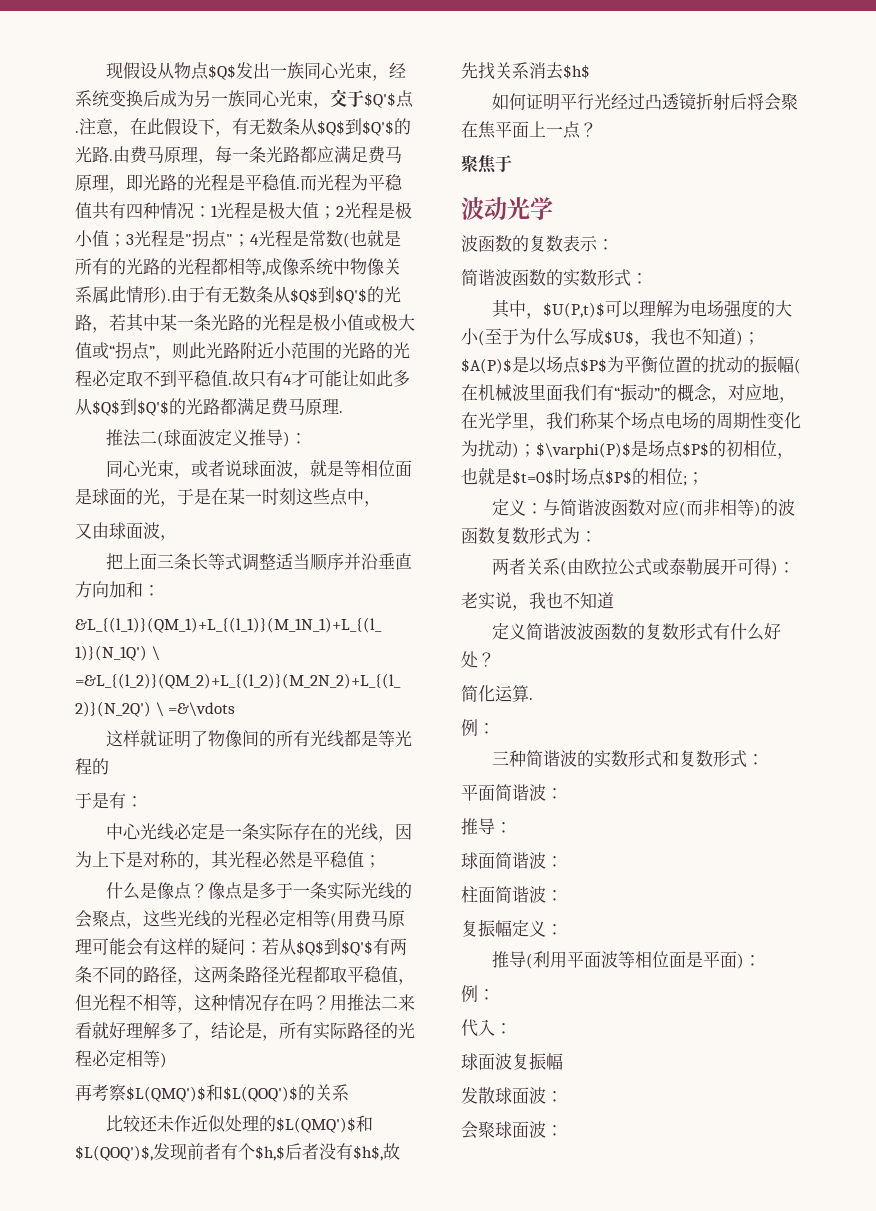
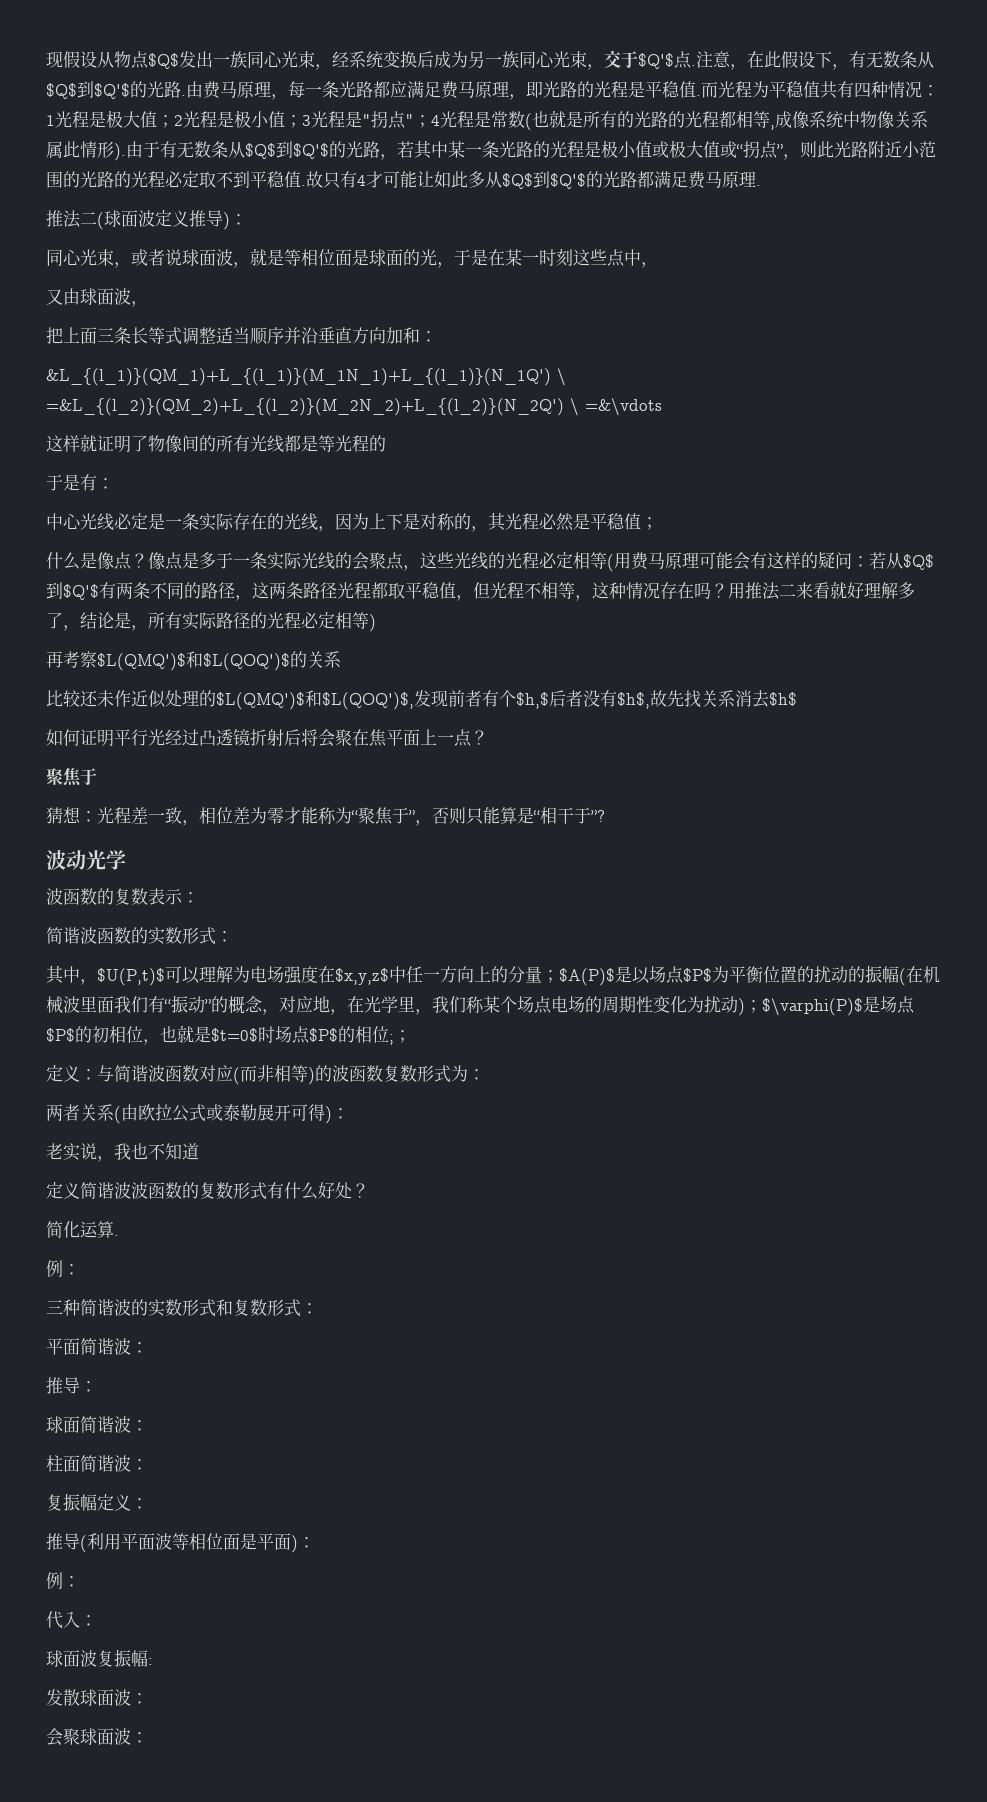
+ 猜想：光程差一致，相位差为零才能称为“聚焦于”，否则只能算是“相干于”?
- 其中，$U(P,t)$可以理解为电场强度的大小(至于为什么写成$U$，我也不知道)；$A(P)$是以场点$P$为平衡位置的扰动的振幅(在机械波里面我们有“振动”的概念，对应地，在光学里，我们称某个场点电场的周期性变化为扰动)；$\varphi(P)$是场点$P$的初相位，也就是$t=0$时场点$P$的相位;；
+ 其中，$U(P,t)$可以理解为电场强度在$x,y,z$中任一方向上的分量；$A(P)$是以场点$P$为平衡位置的扰动的振幅(在机械波里面我们有“振动”的概念，对应地，在光学里，我们称某个场点电场的周期性变化为扰动)；$\varphi(P)$是场点$P$的初相位，也就是$t=0$时场点$P$的相位;；
- 球面波复振幅
+ 球面波复振幅:

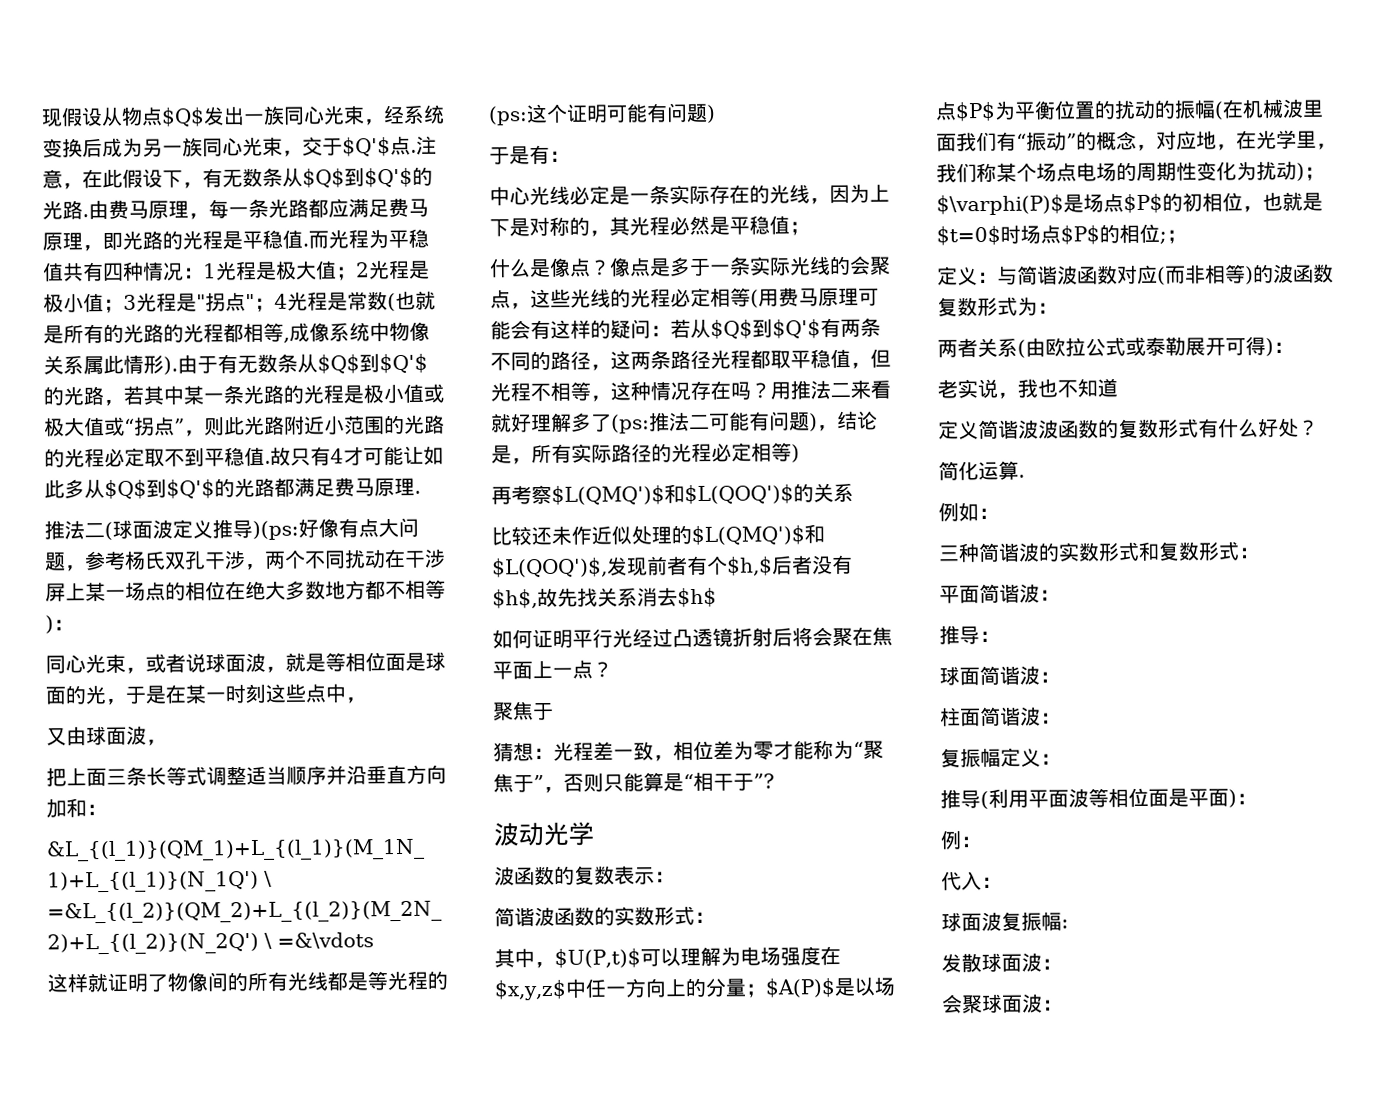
- 推法二(球面波定义推导)：
+ 推法二(球面波定义推导)(ps:好像有点大问题，参考杨氏双孔干涉，两个不同扰动在干涉屏上某一场点的相位在绝大多数地方都不相等)：
- 这样就证明了物像间的所有光线都是等光程的
+ 这样就证明了物像间的所有光线都是等光程的(ps:这个证明可能有问题)
- 用推法二来看就好理解多了，结论是，所有实际路径的光程必定相等)
+ 用推法二来看就好理解多了(ps:推法二可能有问题)，结论是，所有实际路径的光程必定相等)
  简化运算.
- 例：
+ 例如：

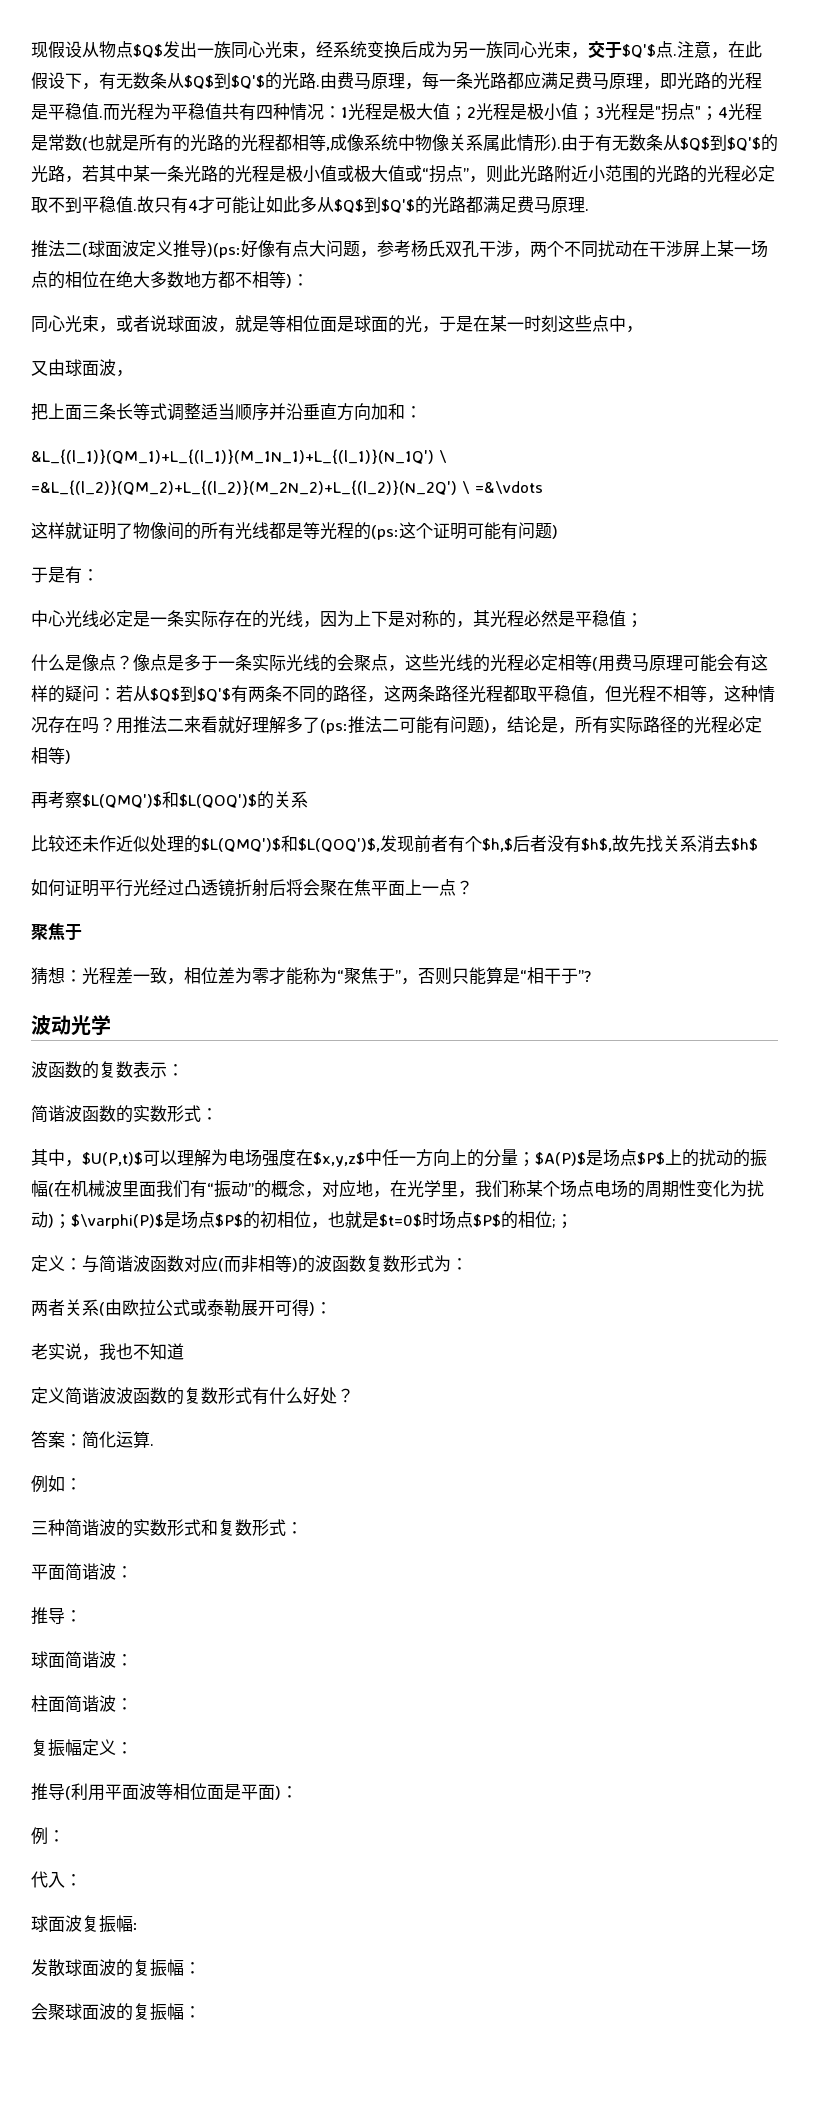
- 其中，$U(P,t)$可以理解为电场强度在$x,y,z$中任一方向上的分量；$A(P)$是以场点$P$为平衡位置的扰动的振幅(在机械波里面我们有“振动”的概念，对应地，在光学里，我们称某个场点电场的周期性变化为扰动)；$\varphi(P)$是场点$P$的初相位，也就是$t=0$时场点$P$的相位;；
+ 其中，$U(P,t)$可以理解为电场强度在$x,y,z$中任一方向上的分量；$A(P)$是场点$P$上的扰动的振幅(在机械波里面我们有“振动”的概念，对应地，在光学里，我们称某个场点电场的周期性变化为扰动)；$\varphi(P)$是场点$P$的初相位，也就是$t=0$时场点$P$的相位;；
- 简化运算.
+ 答案：简化运算.
- 发散球面波：
+ 发散球面波的复振幅：
- 会聚球面波：
+ 会聚球面波的复振幅：

